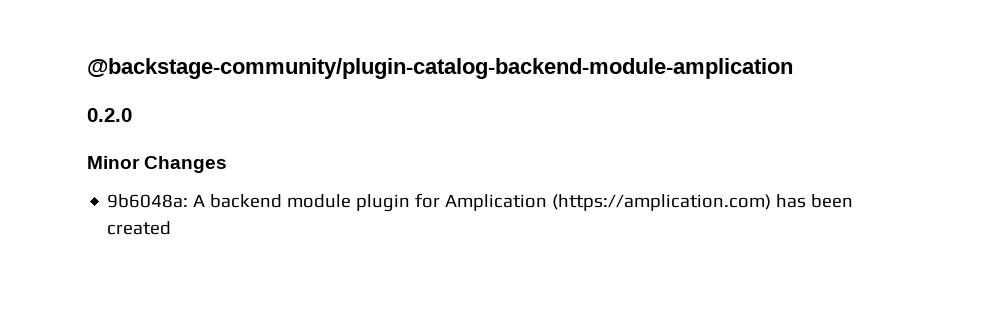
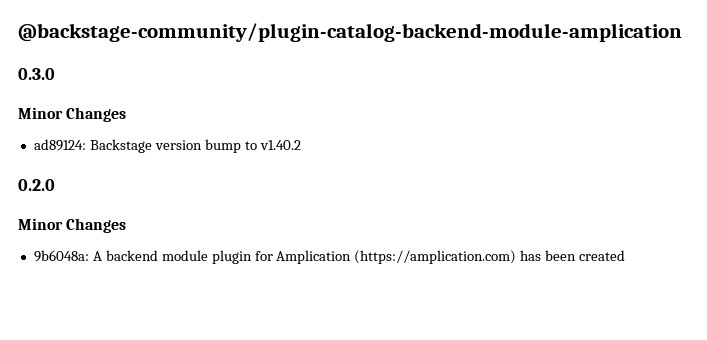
+ 0.3.0
+ Minor Changes
+ ad89124: Backstage version bump to v1.40.2

